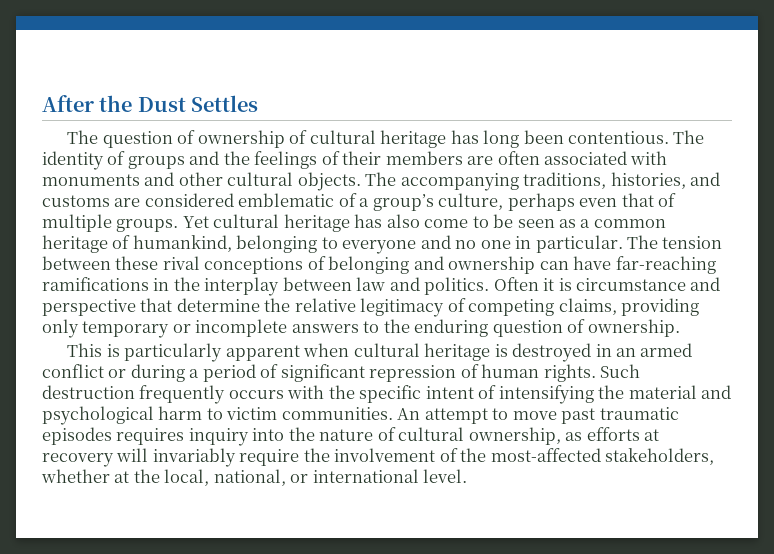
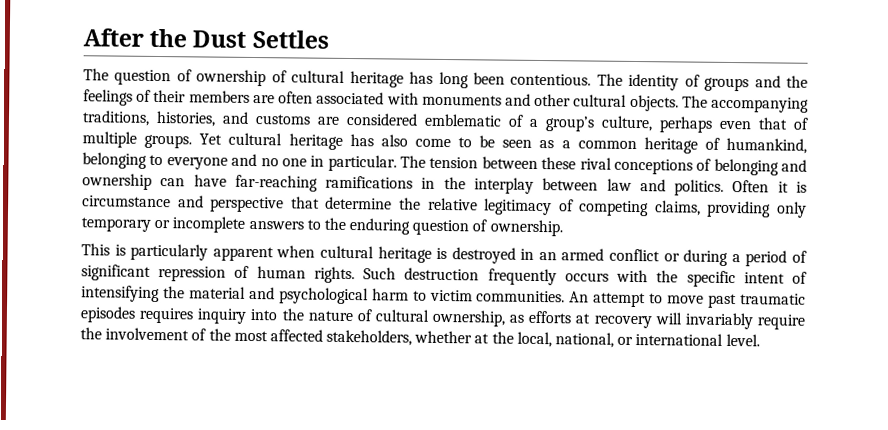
- An attempt to move past traumatic episodes requires inquiry into the nature of cultural ownership, as efforts at recovery will invariably require the involvement of the most-affected stakeholders, whether at the local, national, or international level.
+ An attempt to move past traumatic episodes requires inquiry into the nature of cultural ownership, as efforts at recovery will invariably require the involvement of the most affected stakeholders, whether at the local, national, or international level.

